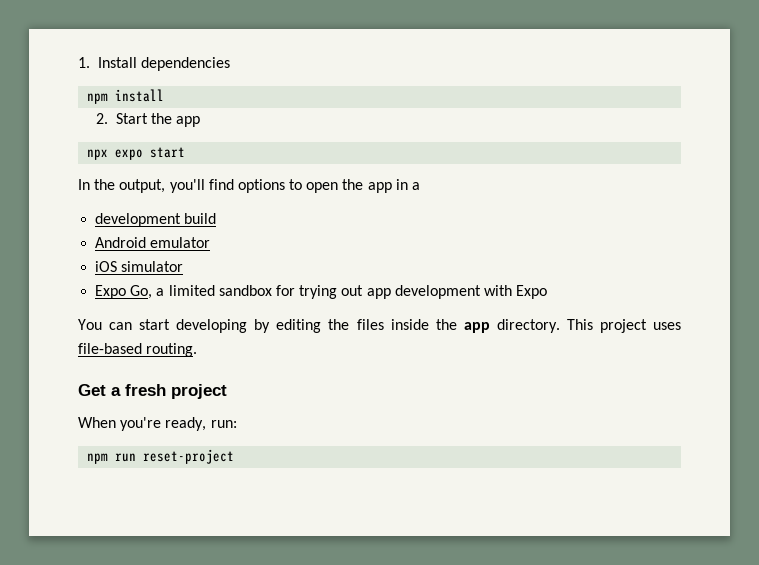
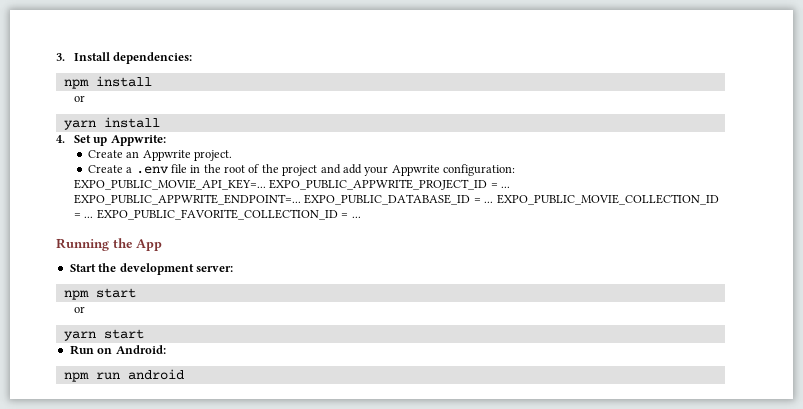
- 1. Install dependencies
+ 3. Install dependencies:
  npm install
- 2. Start the app
- npx expo start
- In the output, you'll find options to open the app in a
- development build
- Android emulator
- iOS simulator
- Expo Go, a limited sandbox for trying out app development with Expo
- You can start developing by editing the files inside the app directory. This project uses file-based routing.
- Get a fresh project
- When you're ready, run:
+ or
+ yarn install
+ 4. Set up Appwrite:
+ Create an Appwrite project.
+ Create a .env file in the root of the project and add your Appwrite configuration:
+ EXPO_PUBLIC_MOVIE_API_KEY=... EXPO_PUBLIC_APPWRITE_PROJECT_ID = ... EXPO_PUBLIC_APPWRITE_ENDPOINT=... EXPO_PUBLIC_DATABASE_ID = ... EXPO_PUBLIC_MOVIE_COLLECTION_ID = ... EXPO_PUBLIC_FAVORITE_COLLECTION_ID = ...
+ Running the App
+ Start the development server:
+ npm start
+ or
+ yarn start
+ Run on Android:
- npm run reset-project
+ npm run android

